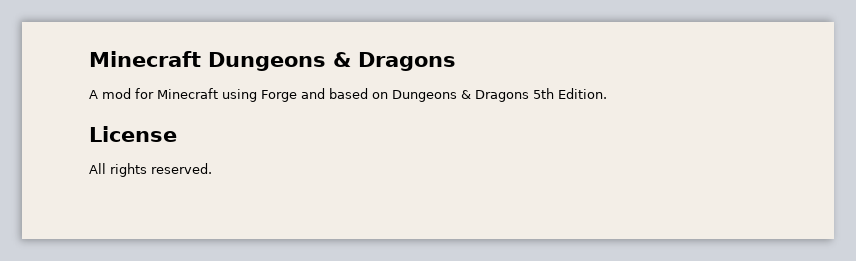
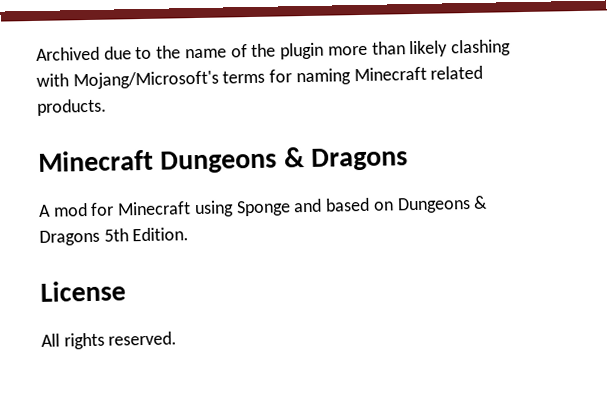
+ Archived due to the name of the plugin more than likely clashing with Mojang/Microsoft's terms for naming Minecraft related products.
- A mod for Minecraft using Forge and based on Dungeons & Dragons 5th Edition.
+ A mod for Minecraft using Sponge and based on Dungeons & Dragons 5th Edition.

